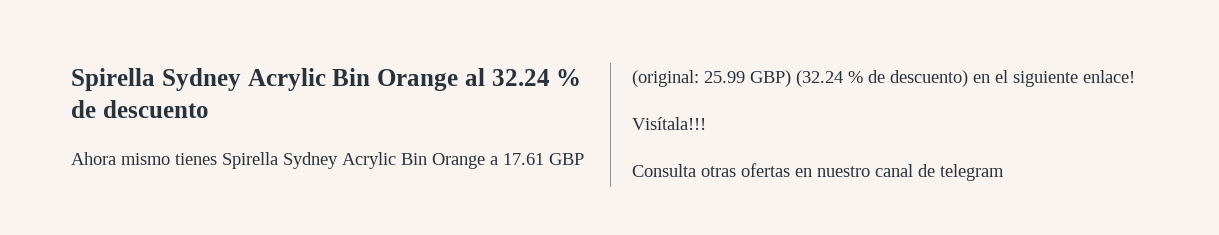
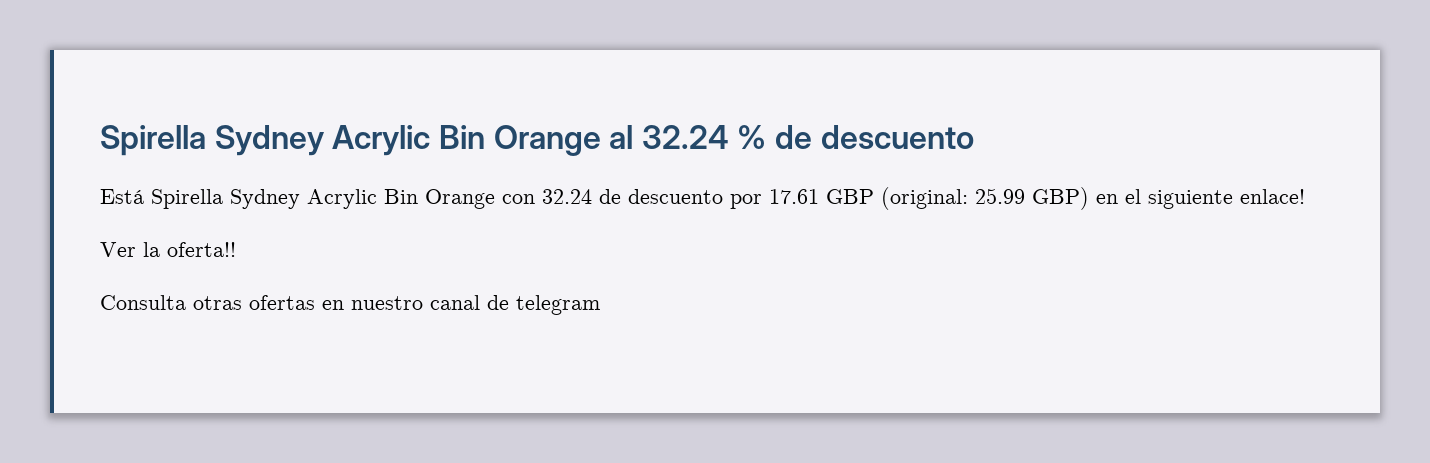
- Ahora mismo tienes Spirella Sydney Acrylic Bin Orange a 17.61 GBP (original: 25.99 GBP) (32.24 % de descuento) en el siguiente enlace!
+ Está Spirella Sydney Acrylic Bin Orange con 32.24 de descuento por 17.61 GBP (original: 25.99 GBP) en el siguiente enlace!
- Visítala!!!
+ Ver la oferta!!

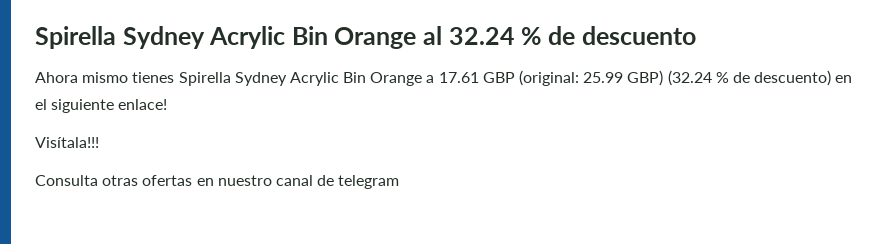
- Está Spirella Sydney Acrylic Bin Orange con 32.24 de descuento por 17.61 GBP (original: 25.99 GBP) en el siguiente enlace!
+ Ahora mismo tienes Spirella Sydney Acrylic Bin Orange a 17.61 GBP (original: 25.99 GBP) (32.24 % de descuento) en el siguiente enlace!
- Ver la oferta!!
+ Visítala!!!

